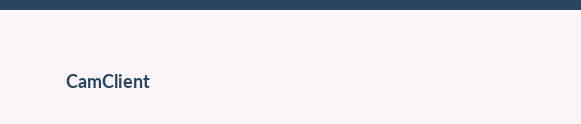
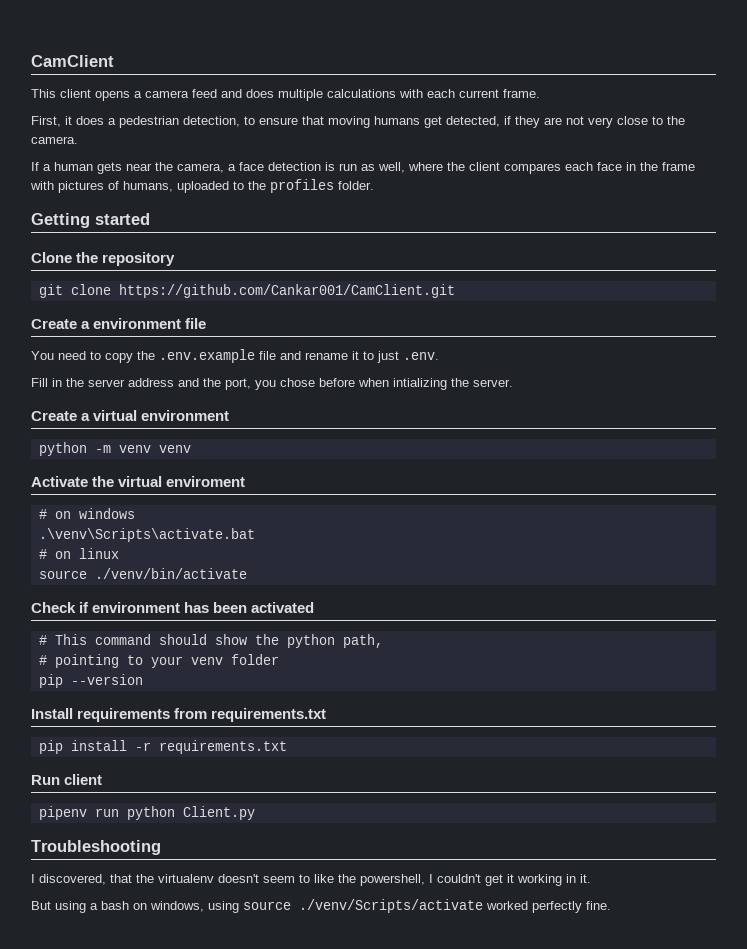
+ This client opens a camera feed and does multiple calculations with each current frame.
+ First, it does a pedestrian detection, to ensure that moving humans get detected, if they are not very close to the camera.
+ If a human gets near the camera, a face detection is run as well, where the client compares each face in the frame with pictures of humans, uploaded to the profiles folder.
+ Getting started
+ Clone the repository
+ git clone https://github.com/Cankar001/CamClient.git
+ Create a environment file
+ You need to copy the .env.example file and rename it to just .env.
+ Fill in the server address and the port, you chose before when intializing the server.
+ Create a virtual environment
+ python -m venv venv
+ Activate the virtual enviroment
+ # on windows
+ .\venv\Scripts\activate.bat
+ # on linux
+ source ./venv/bin/activate
+ Check if environment has been activated
+ # This command should show the python path,
+ # pointing to your venv folder
+ pip --version
+ Install requirements from requirements.txt
+ pip install -r requirements.txt
+ Run client
+ pipenv run python Client.py
+ Troubleshooting
+ I discovered, that the virtualenv doesn't seem to like the powershell, I couldn't get it working in it.
+ But using a bash on windows, using source ./venv/Scripts/activate worked perfectly fine.

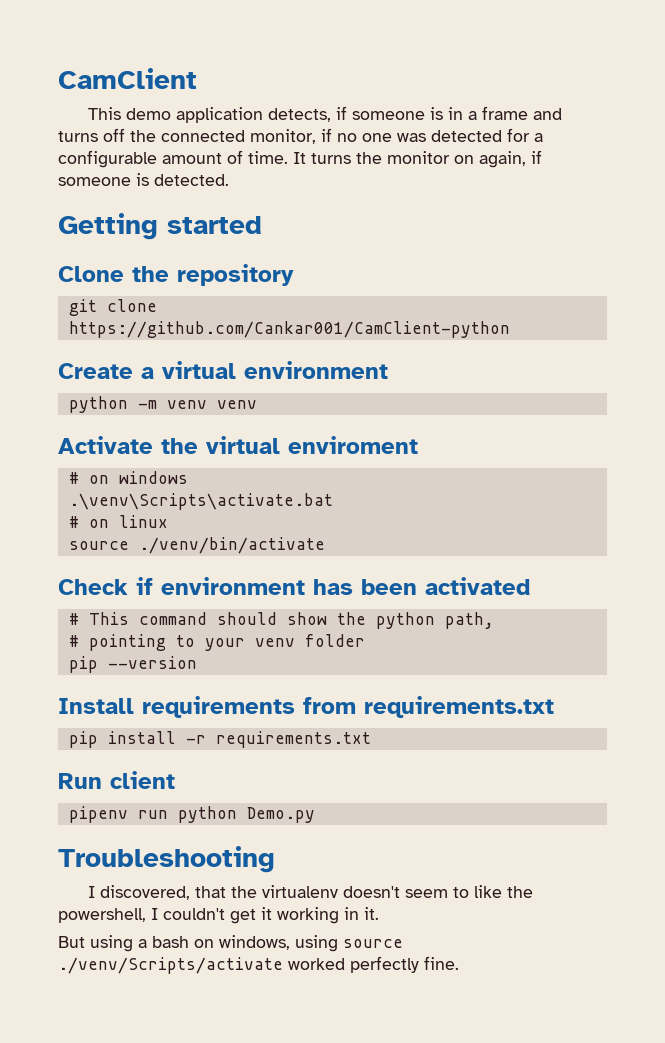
- This client opens a camera feed and does multiple calculations with each current frame.
- First, it does a pedestrian detection, to ensure that moving humans get detected, if they are not very close to the camera.
- If a human gets near the camera, a face detection is run as well, where the client compares each face in the frame with pictures of humans, uploaded to the profiles folder.
+ This demo application detects, if someone is in a frame and turns off the connected monitor, if no one was detected for a configurable amount of time. It turns the monitor on again, if someone is detected.
- git clone https://github.com/Cankar001/CamClient.git
- Create a environment file
- You need to copy the .env.example file and rename it to just .env.
- Fill in the server address and the port, you chose before when intializing the server.
+ git clone https://github.com/Cankar001/CamClient-python
- pipenv run python Client.py
+ pipenv run python Demo.py

